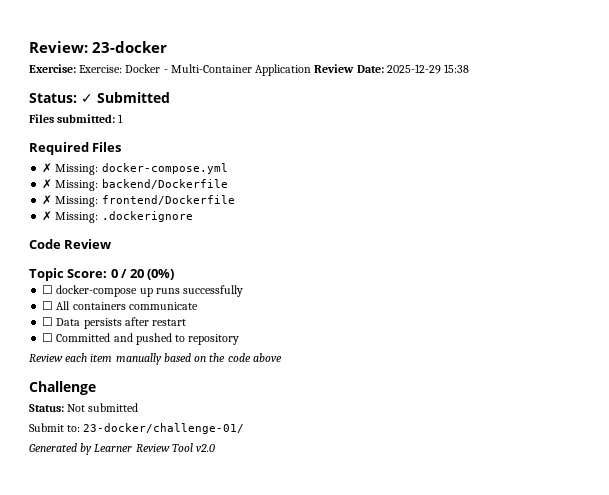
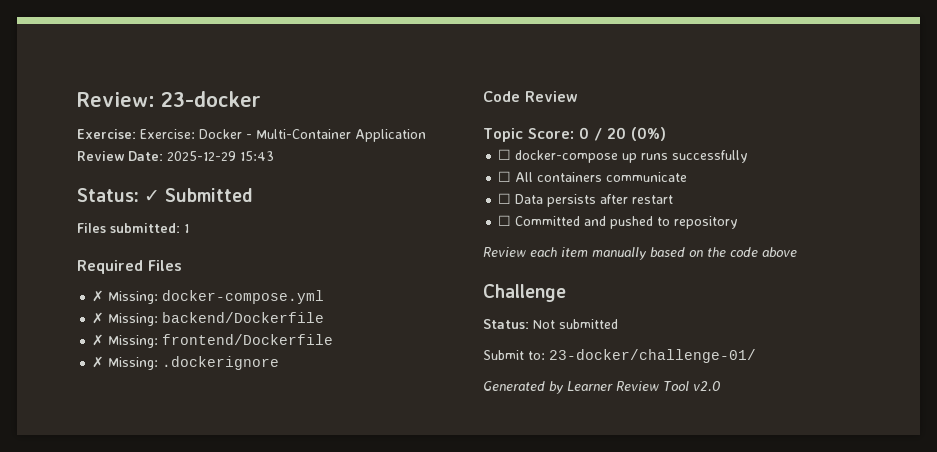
- Exercise: Exercise: Docker - Multi-Container Application Review Date: 2025-12-29 15:38
+ Exercise: Exercise: Docker - Multi-Container Application Review Date: 2025-12-29 15:43

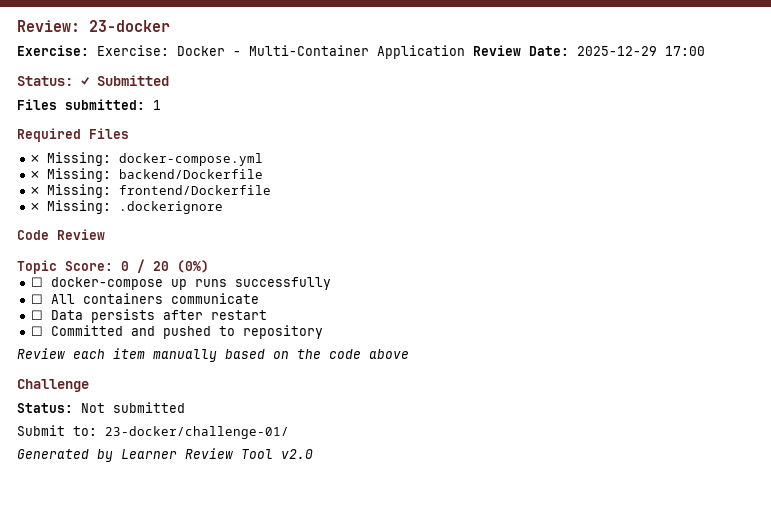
- Exercise: Exercise: Docker - Multi-Container Application Review Date: 2025-12-29 15:43
+ Exercise: Exercise: Docker - Multi-Container Application Review Date: 2025-12-29 17:00

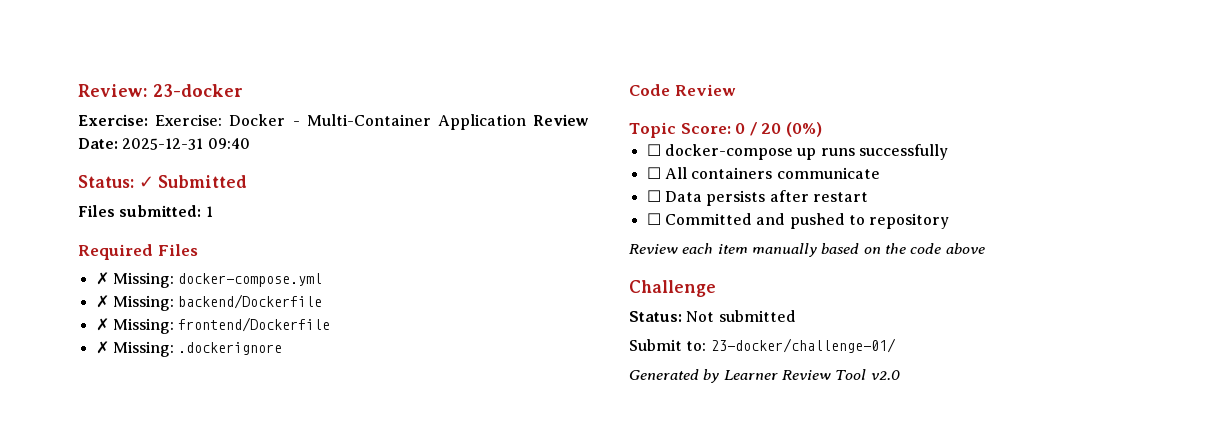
- Exercise: Exercise: Docker - Multi-Container Application Review Date: 2025-12-29 17:00
+ Exercise: Exercise: Docker - Multi-Container Application Review Date: 2025-12-31 09:40

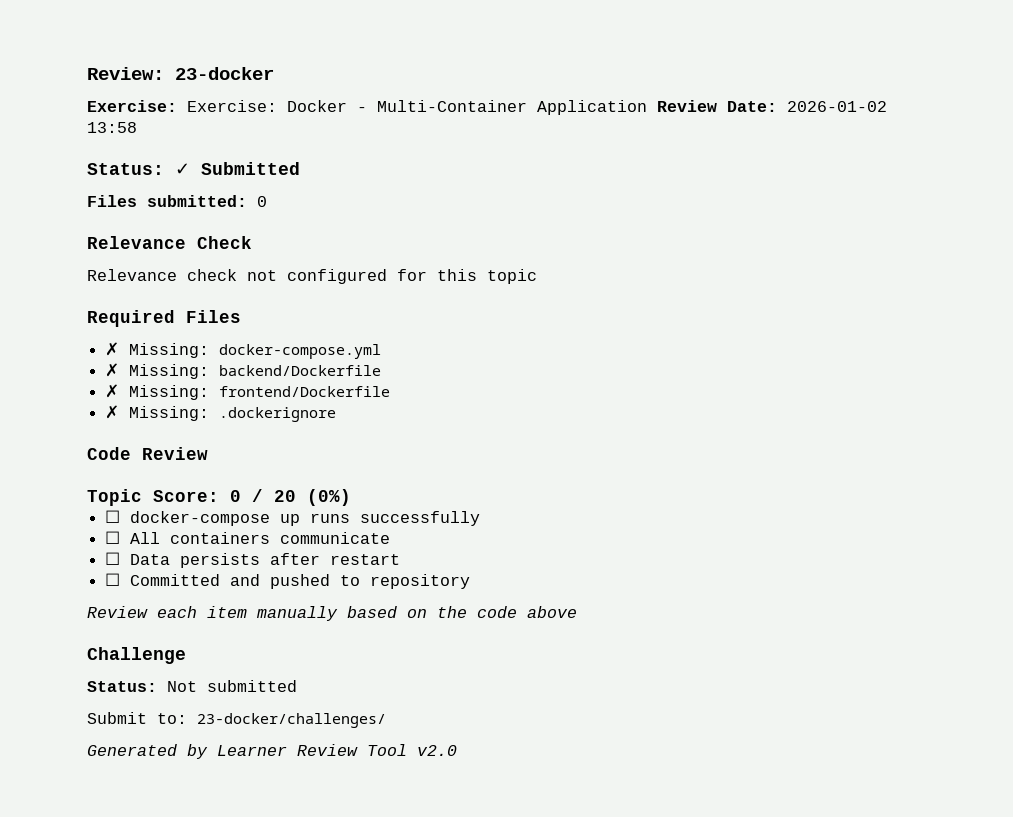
- Exercise: Exercise: Docker - Multi-Container Application Review Date: 2025-12-31 09:40
+ Exercise: Exercise: Docker - Multi-Container Application Review Date: 2026-01-02 13:58
- Files submitted: 1
+ Files submitted: 0
+ Relevance Check
+ Relevance check not configured for this topic
- Submit to: 23-docker/challenge-01/
+ Submit to: 23-docker/challenges/

